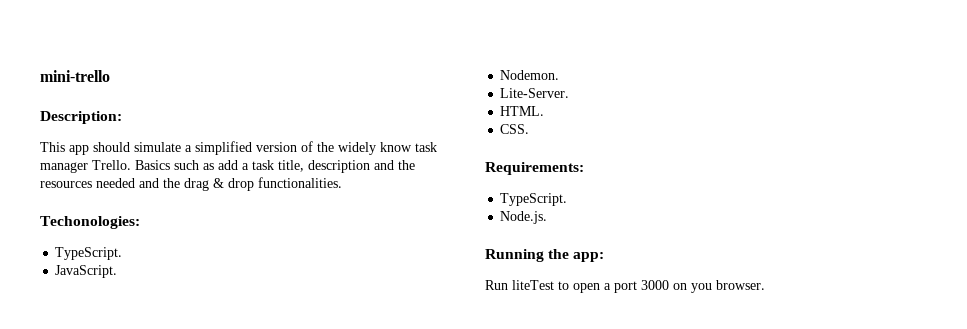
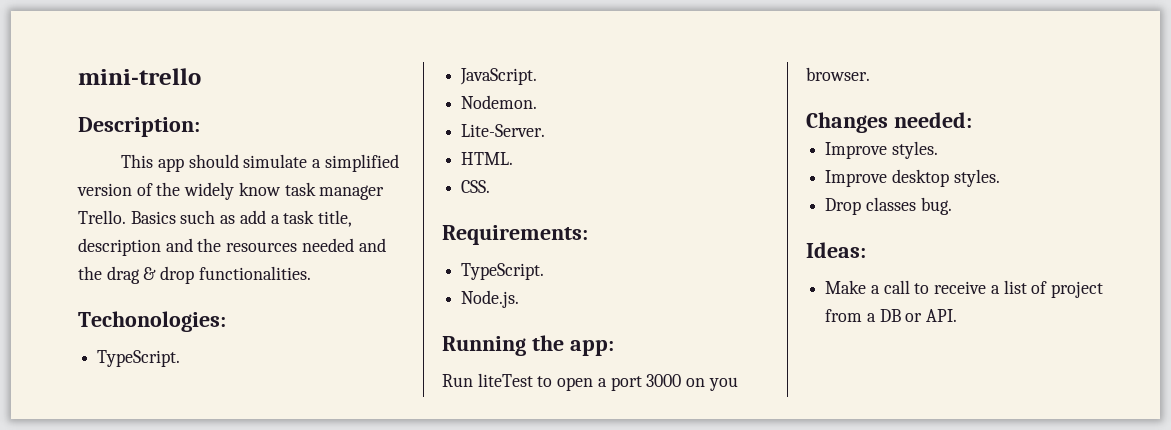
+ Changes needed:
+ Improve styles.
+ Improve desktop styles.
+ Drop classes bug.
+ Ideas:
+ Make a call to receive a list of project from a DB or API.

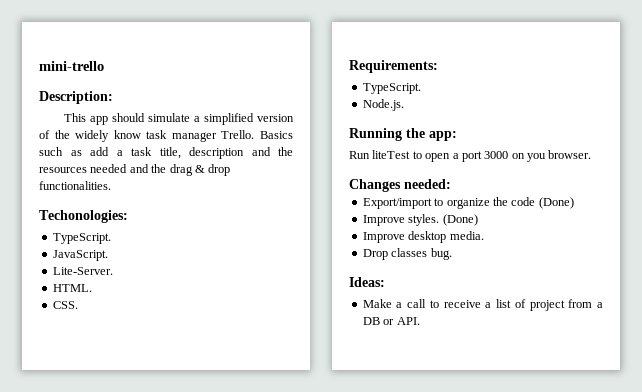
- Nodemon.
+ Export/import to organize the code (Done)
- Improve styles.
+ Improve styles. (Done)
- Improve desktop styles.
+ Improve desktop media.

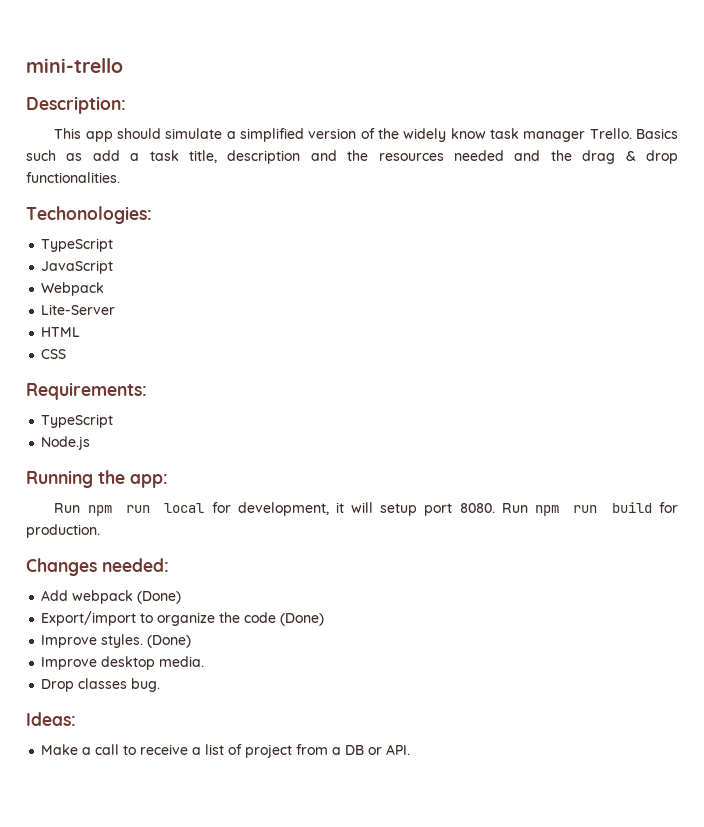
  Techonologies:
- TypeScript.
- JavaScript.
- Lite-Server.
- HTML.
- CSS.
+ TypeScript
+ JavaScript
+ Webpack
+ Lite-Server
+ HTML
+ CSS
  Requirements:
- TypeScript.
- Node.js.
+ TypeScript
+ Node.js
- Run liteTest to open a port 3000 on you browser.
+ Run npm run local for development, it will setup port 8080. Run npm run build for production.
+ Add webpack (Done)

